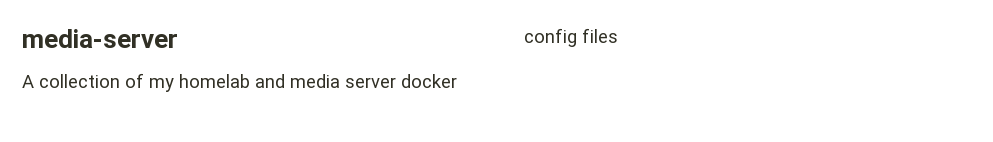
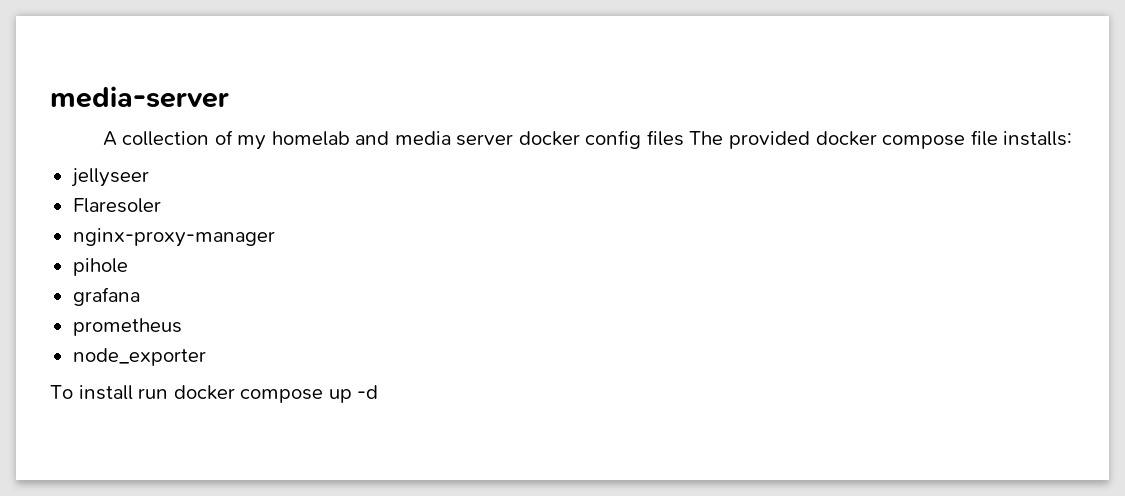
- A collection of my homelab and media server docker config files
+ A collection of my homelab and media server docker config files The provided docker compose file installs:
+ jellyseer
+ Flaresoler
+ nginx-proxy-manager
+ pihole
+ grafana
+ prometheus
+ node_exporter
+ To install run docker compose up -d

